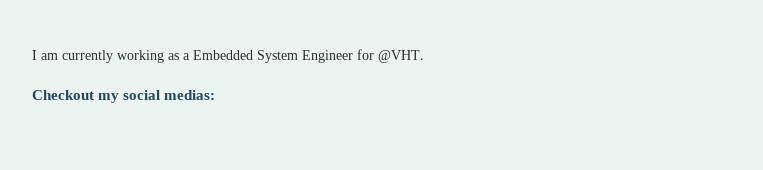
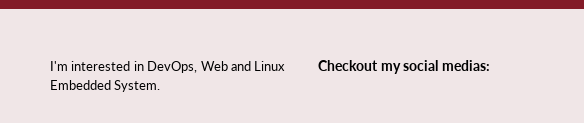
- I am currently working as a Embedded System Engineer for @VHT.
+ I'm interested in DevOps, Web and Linux Embedded System.

